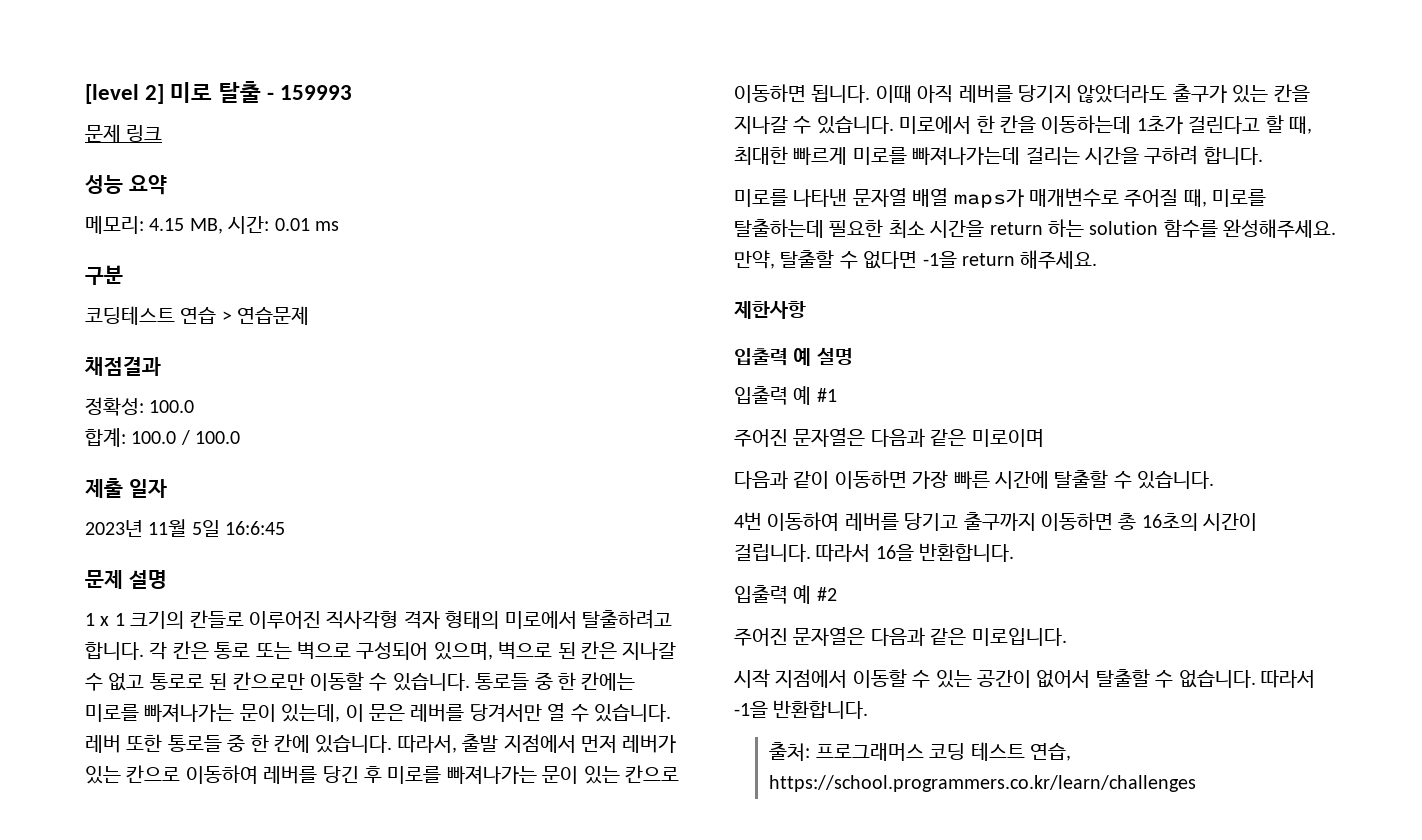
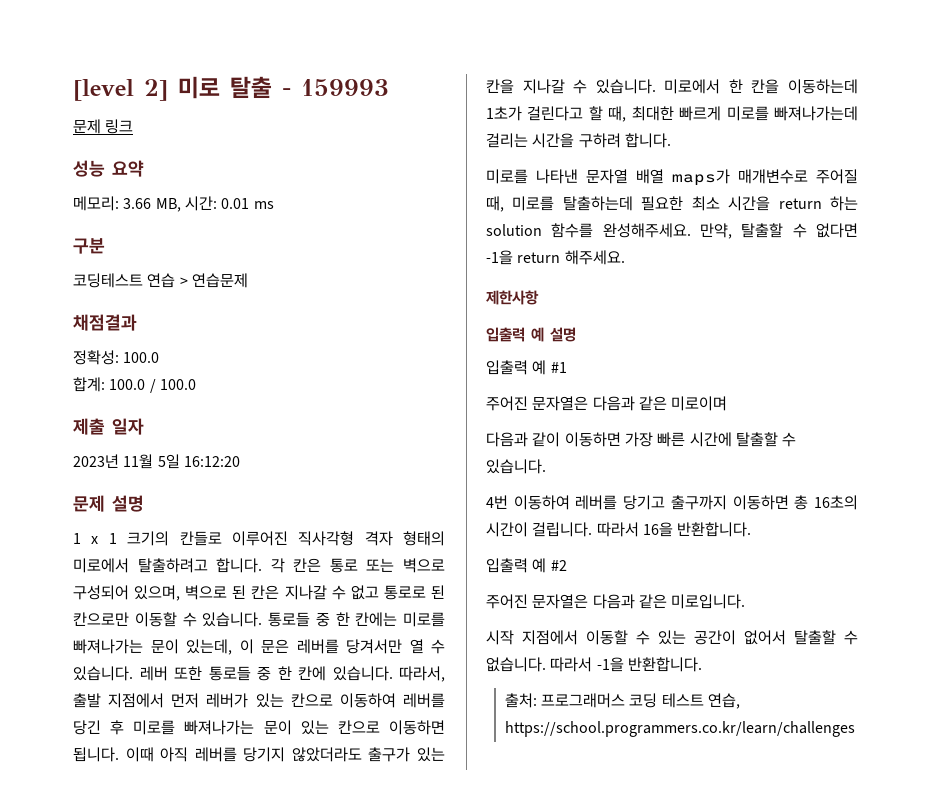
- 메모리: 4.15 MB, 시간: 0.01 ms
+ 메모리: 3.66 MB, 시간: 0.01 ms
- 2023년 11월 5일 16:6:45
+ 2023년 11월 5일 16:12:20

